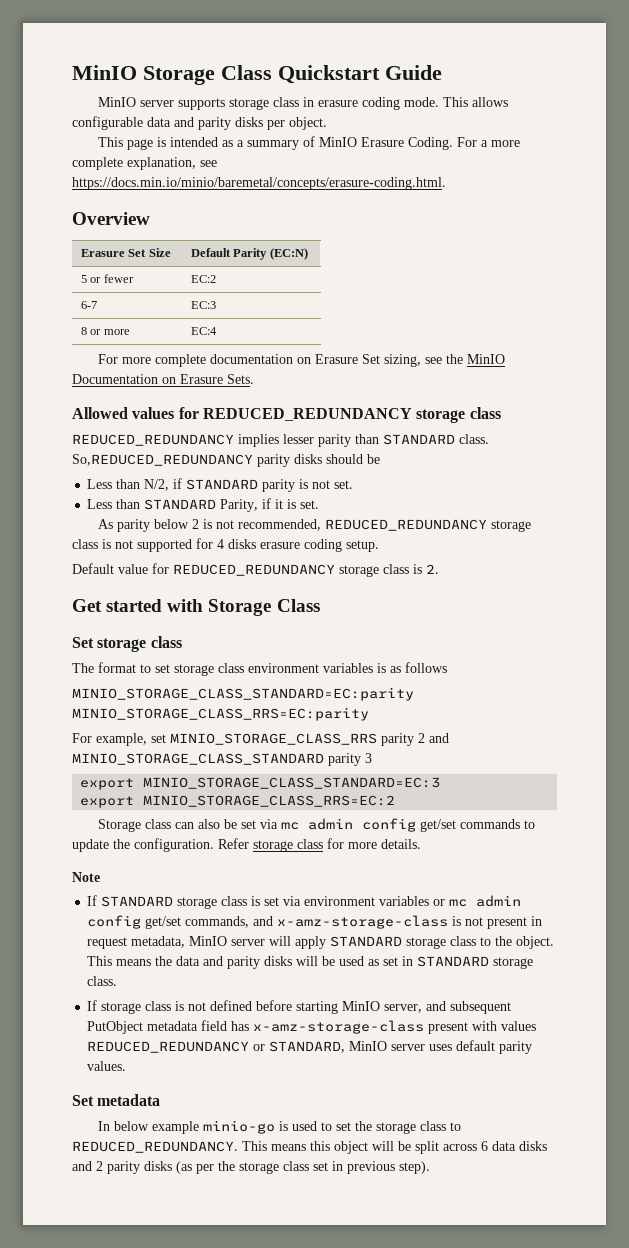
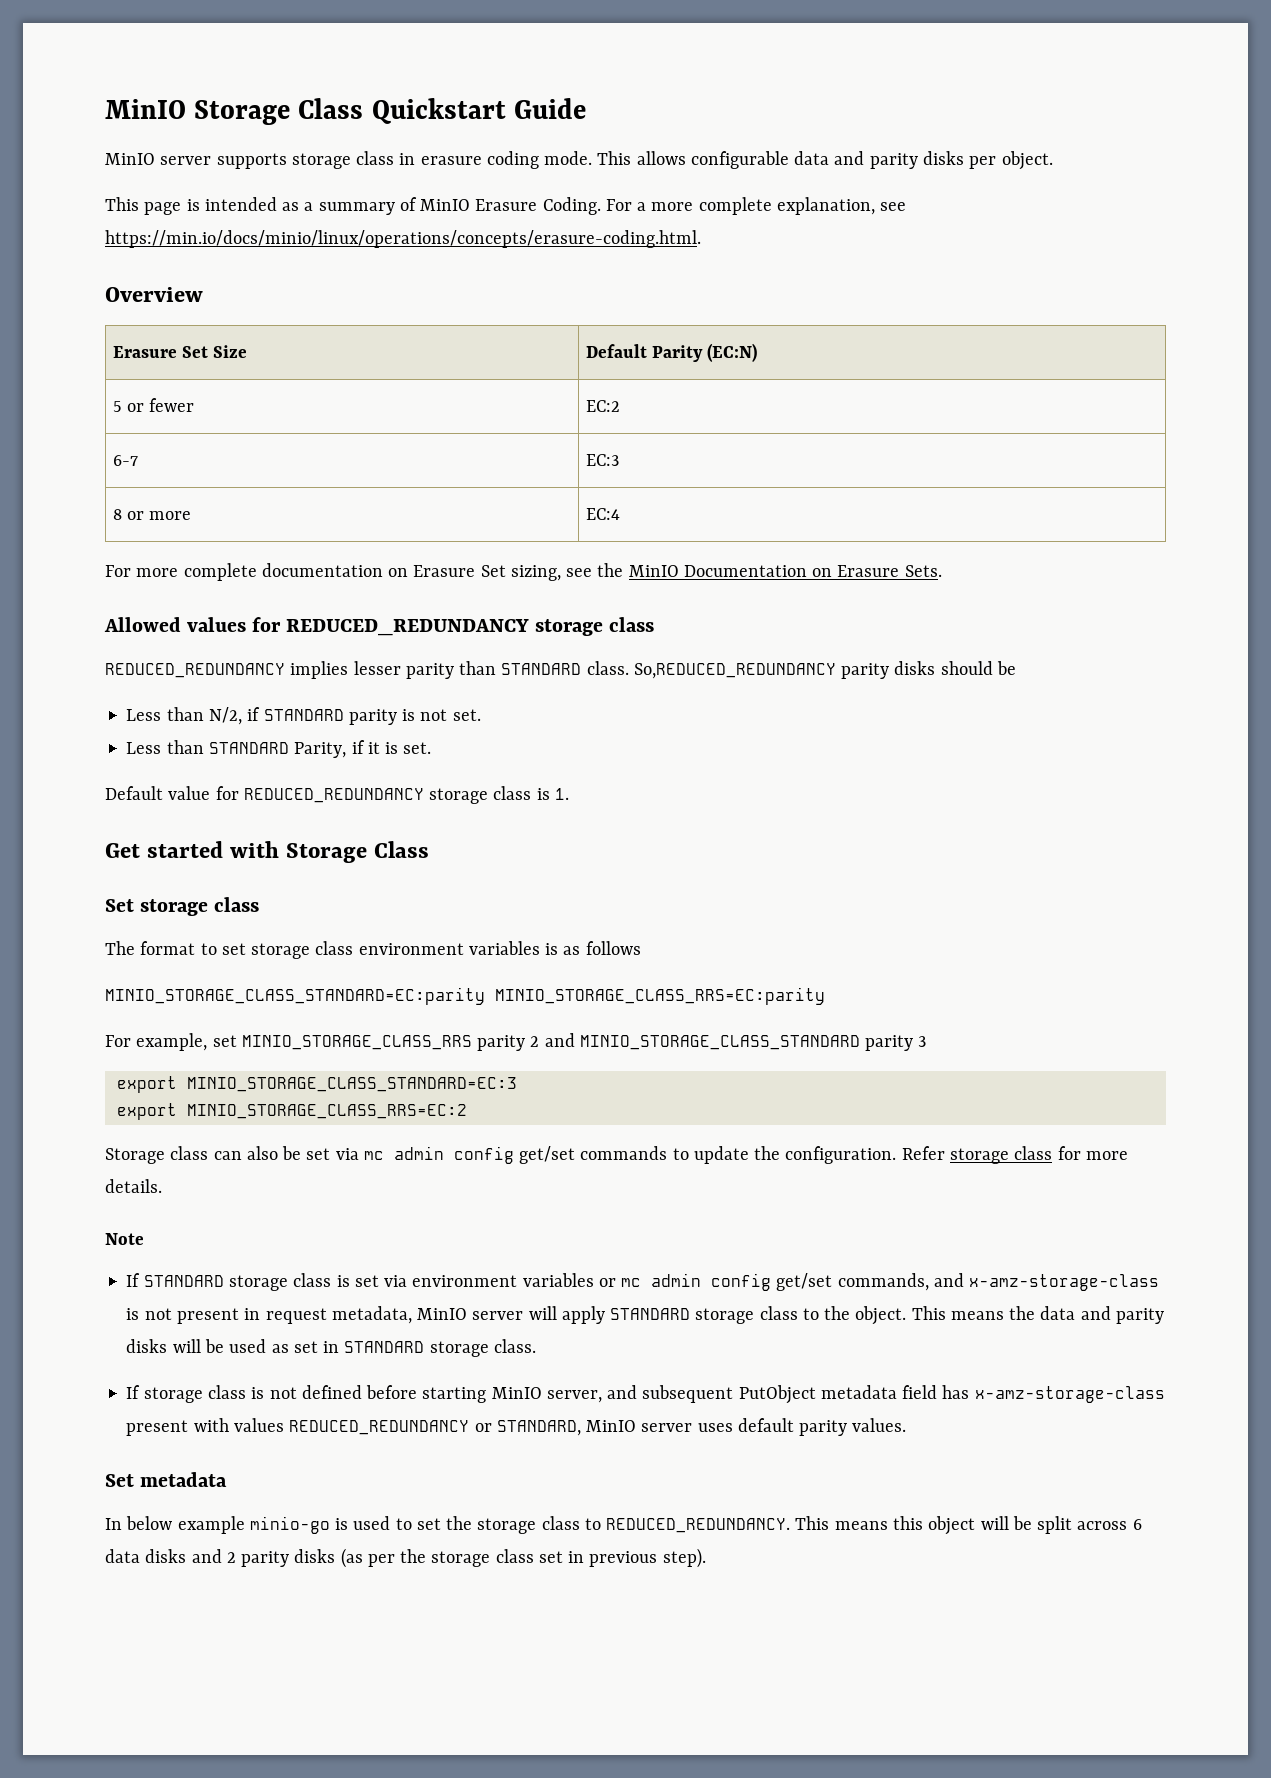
- For a more complete explanation, see https://docs.min.io/minio/baremetal/concepts/erasure-coding.html.
+ For a more complete explanation, see https://min.io/docs/minio/linux/operations/concepts/erasure-coding.html.
- As parity below 2 is not recommended, REDUCED_REDUNDANCY storage class is not supported for 4 disks erasure coding setup.
- Default value for REDUCED_REDUNDANCY storage class is 2.
+ Default value for REDUCED_REDUNDANCY storage class is 1.

